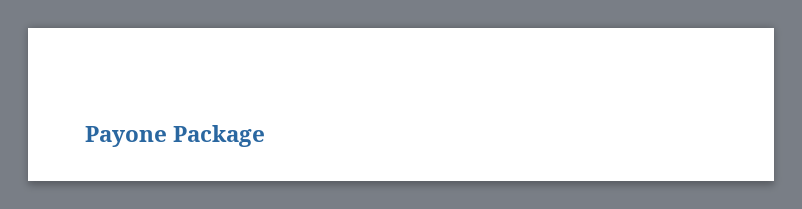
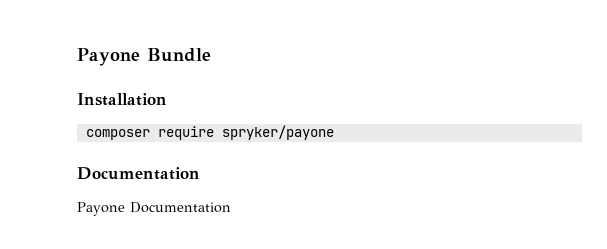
- Payone Package
+ Payone Bundle
+ Installation
+ composer require spryker/payone
+ Documentation
+ Payone Documentation

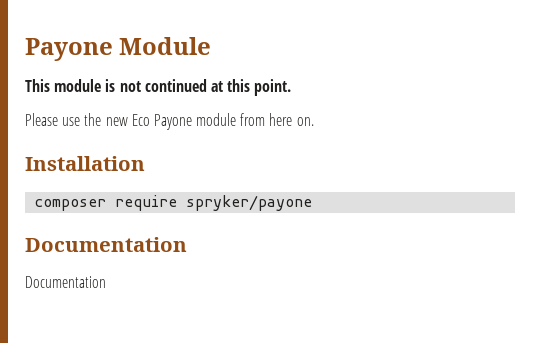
- Payone Bundle
+ Payone Module
+ This module is not continued at this point.
+ Please use the new Eco Payone module from here on.
  composer require spryker/payone
  Documentation
- Payone Documentation
+ Documentation

